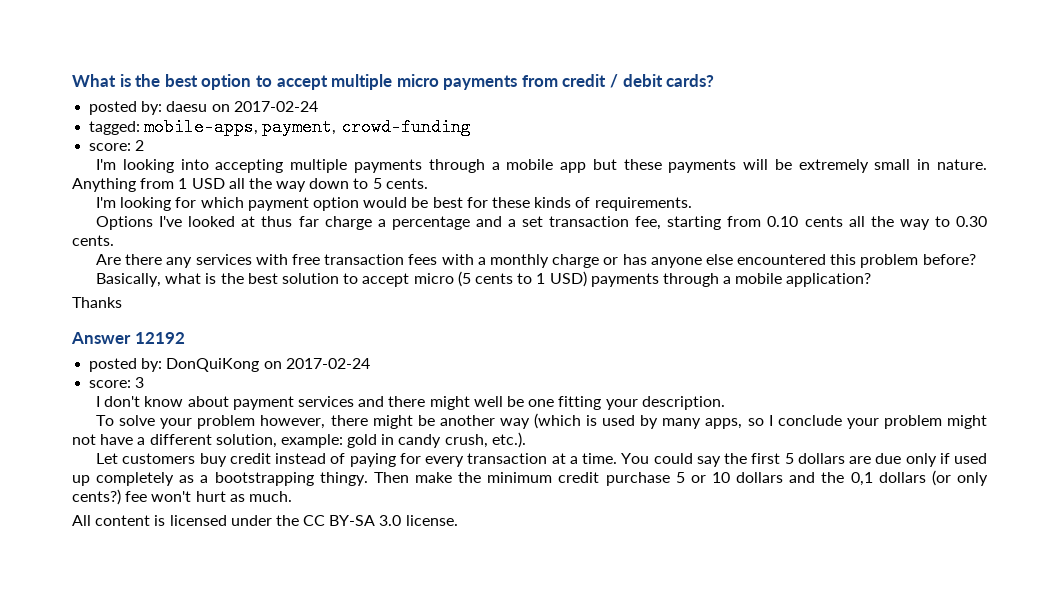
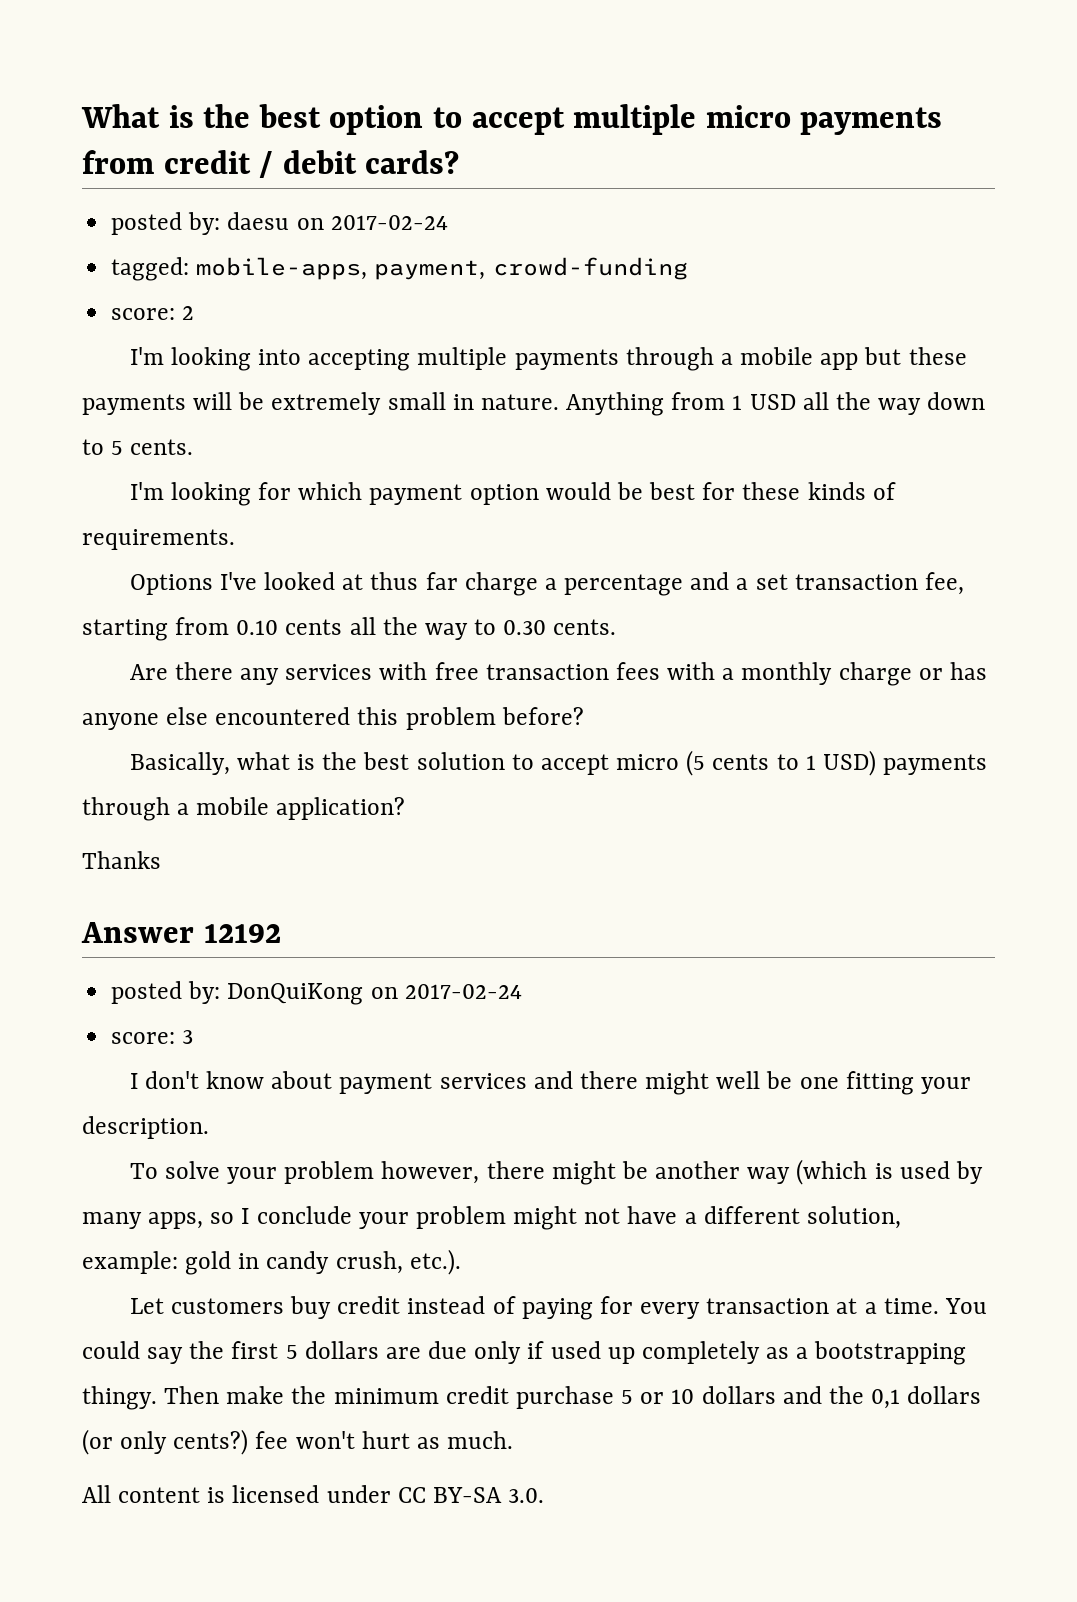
- All content is licensed under the CC BY-SA 3.0 license.
+ All content is licensed under CC BY-SA 3.0.

